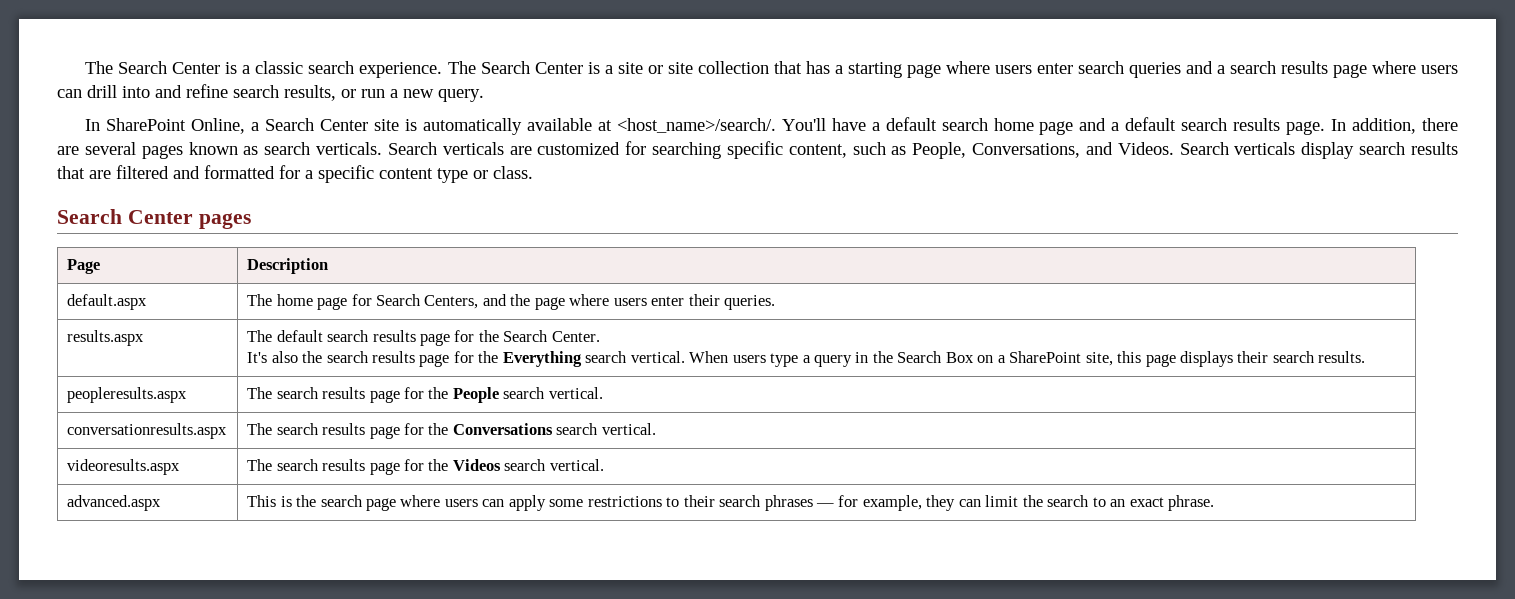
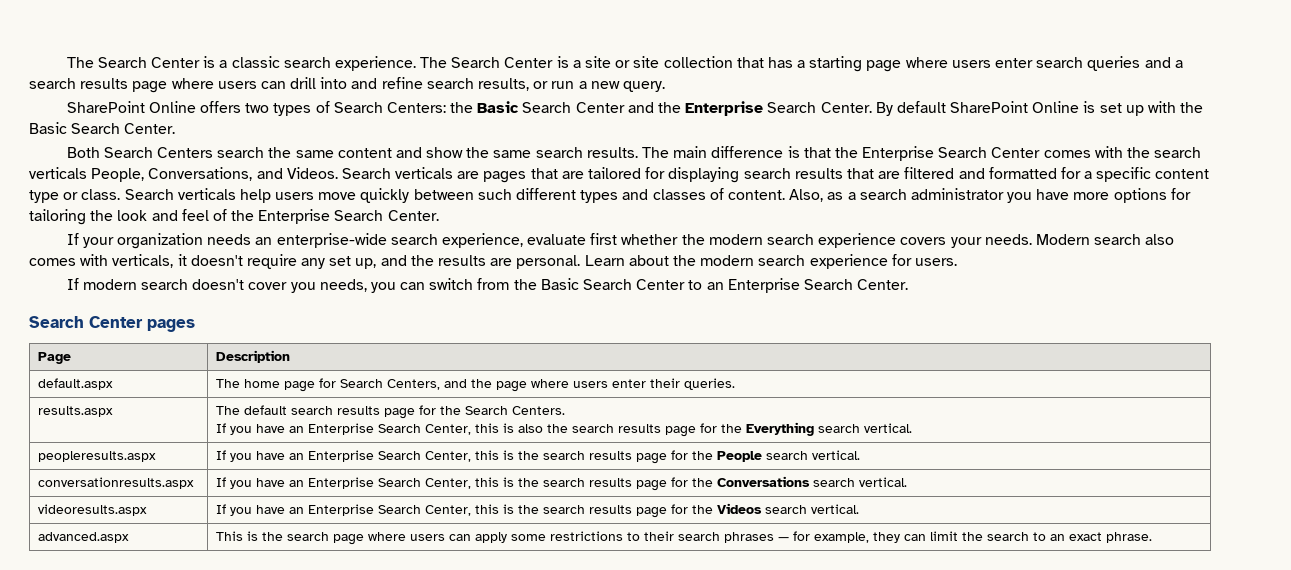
- In SharePoint Online, a Search Center site is automatically available at <host_name>/search/. You'll have a default search home page and a default search results page. In addition, there are several pages known as search verticals. Search verticals are customized for searching specific content, such as People, Conversations, and Videos.
+ SharePoint Online offers two types of Search Centers: the Basic Search Center and the Enterprise Search Center. By default SharePoint Online is set up with the Basic Search Center.
+ Both Search Centers search the same content and show the same search results. The main difference is that the Enterprise Search Center comes with the search verticals People, Conversations, and Videos.
- Search verticals display search results that are filtered and formatted for a specific content type or class.
+ Search verticals are pages that are tailored for displaying search results that are filtered and formatted for a specific content type or class. Search verticals help users move quickly between such different types and classes of content. Also, as a search administrator you have more options for tailoring the look and feel of the Enterprise Search Center.
+ If your organization needs an enterprise-wide search experience, evaluate first whether the modern search experience covers your needs. Modern search also comes with verticals, it doesn't require any set up, and the results are personal. Learn about the modern search experience for users.
+ If modern search doesn't cover you needs, you can switch from the Basic Search Center to an Enterprise Search Center.
- results.aspx | The default search results page for the Search Center.
- It's also the search results page for the Everything search vertical. When users type a query in the Search Box on a SharePoint site, this page displays their search results.
- peopleresults.aspx | The search results page for the People search vertical.
+ results.aspx | The default search results page for the Search Centers.
+ If you have an Enterprise Search Center, this is also the search results page for the Everything search vertical.
+ peopleresults.aspx | If you have an Enterprise Search Center, this is the search results page for the People search vertical.
- conversationresults.aspx | The search results page for the Conversations search vertical.
+ conversationresults.aspx | If you have an Enterprise Search Center, this is the search results page for the Conversations search vertical.
- videoresults.aspx | The search results page for the Videos search vertical.
+ videoresults.aspx | If you have an Enterprise Search Center, this is the search results page for the Videos search vertical.

